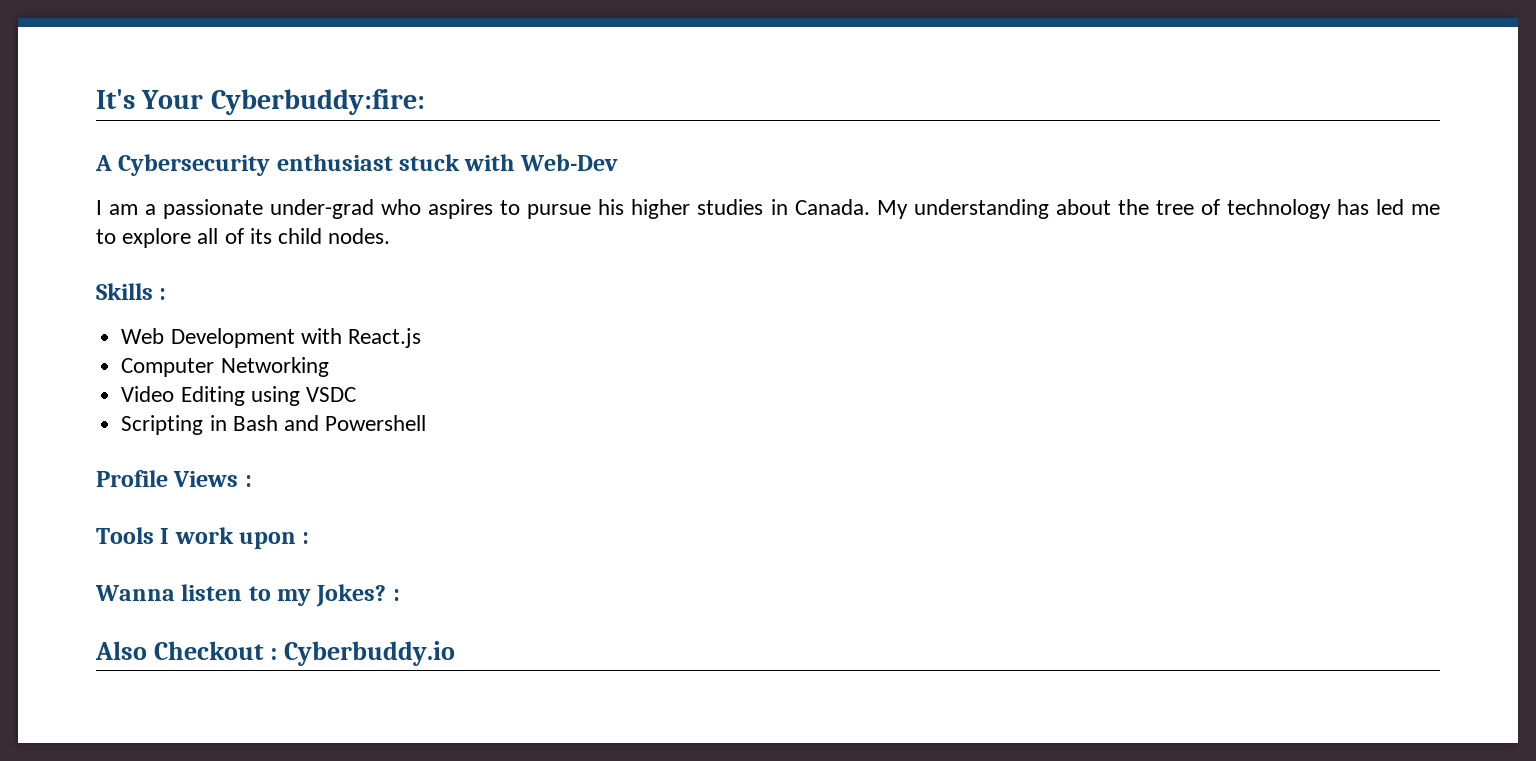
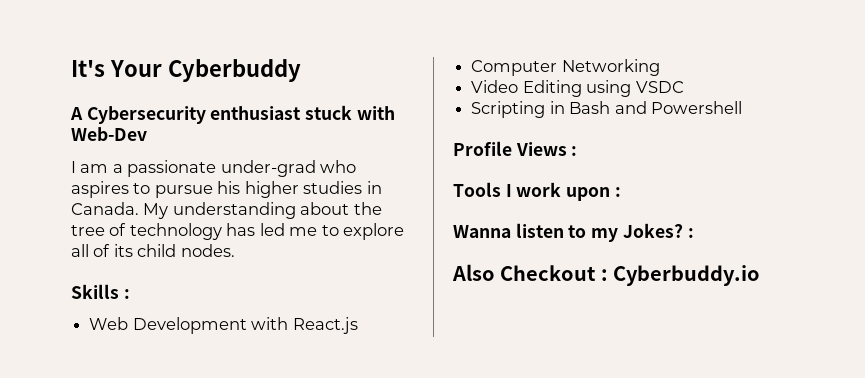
- It's Your Cyberbuddy:fire:
+ It's Your Cyberbuddy

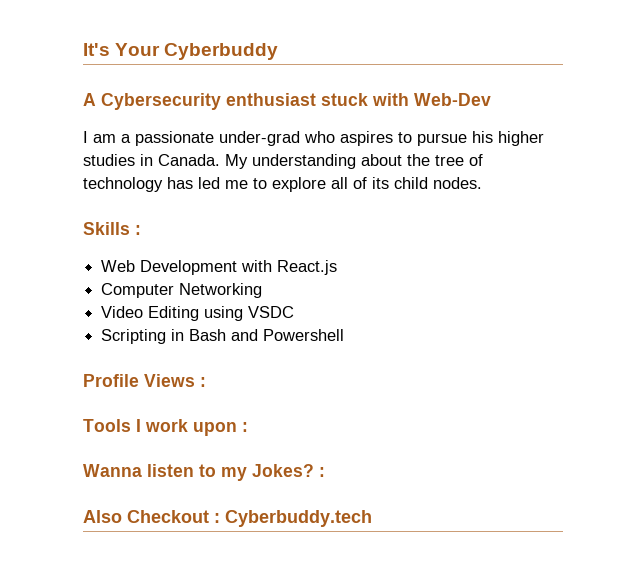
- Also Checkout : Cyberbuddy.io
+ Also Checkout : Cyberbuddy.tech

